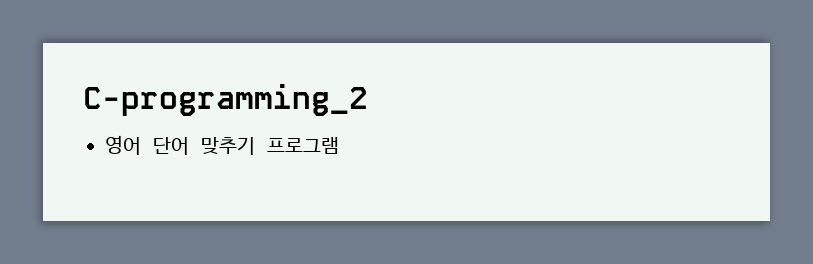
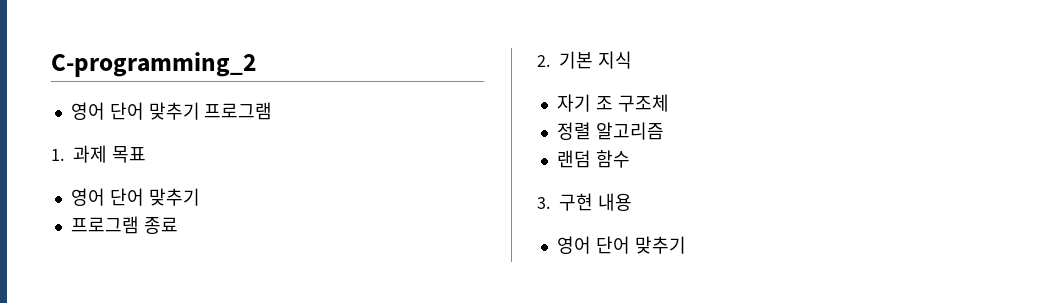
+ 1. 과제 목표
+ 영어 단어 맞추기
+ 프로그램 종료
+ 2. 기본 지식
+ 자기 조 구조체
+ 정렬 알고리즘
+ 랜덤 함수
+ 3. 구현 내용
+ 영어 단어 맞추기

